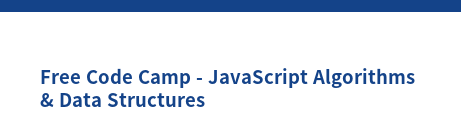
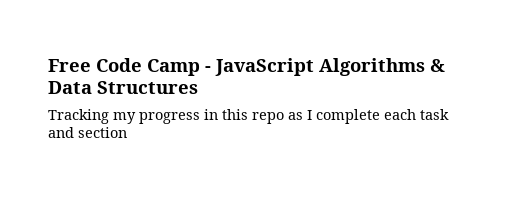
+ Tracking my progress in this repo as I complete each task and section

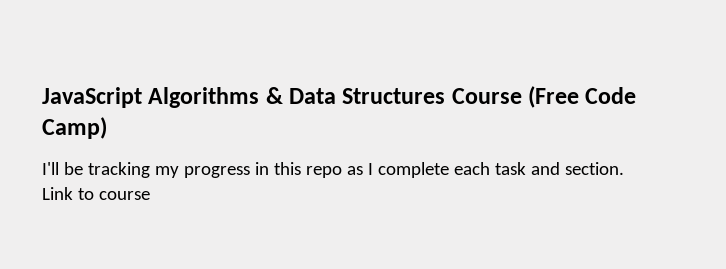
- Free Code Camp - JavaScript Algorithms & Data Structures
- Tracking my progress in this repo as I complete each task and section
+ JavaScript Algorithms & Data Structures Course (Free Code Camp)
+ I'll be tracking my progress in this repo as I complete each task and section.
+ Link to course

